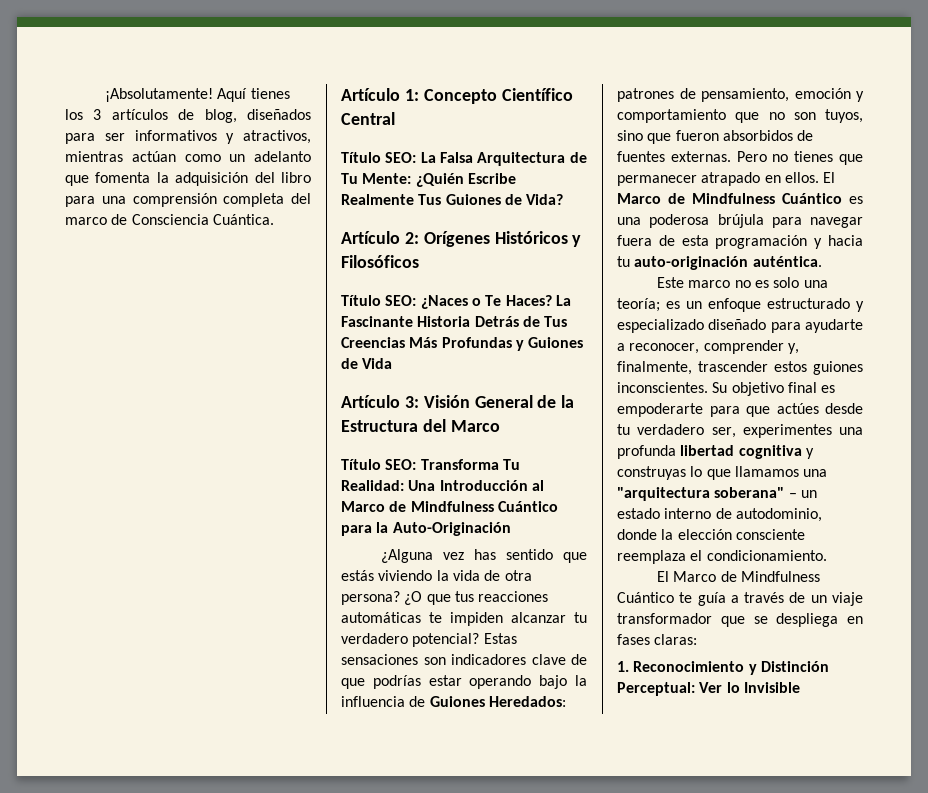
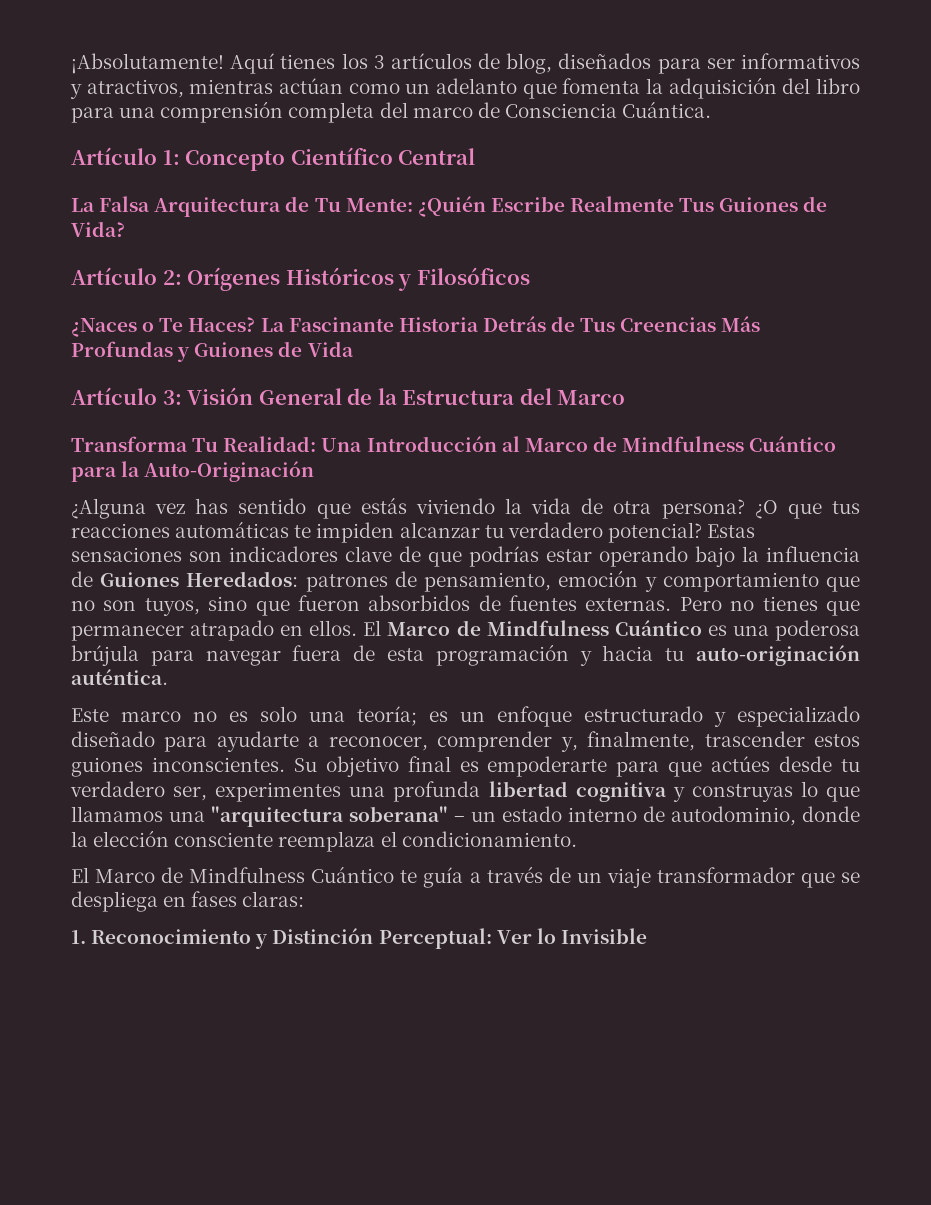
- Título SEO: La Falsa Arquitectura de Tu Mente: ¿Quién Escribe Realmente Tus Guiones de Vida?
+ La Falsa Arquitectura de Tu Mente: ¿Quién Escribe Realmente Tus Guiones de Vida?
- Título SEO: ¿Naces o Te Haces?
+ ¿Naces o Te Haces?
- Título SEO: Transforma Tu Realidad: Una Introducción al Marco de Mindfulness Cuántico para la Auto-Originación
+ Transforma Tu Realidad: Una Introducción al Marco de Mindfulness Cuántico para la Auto-Originación

